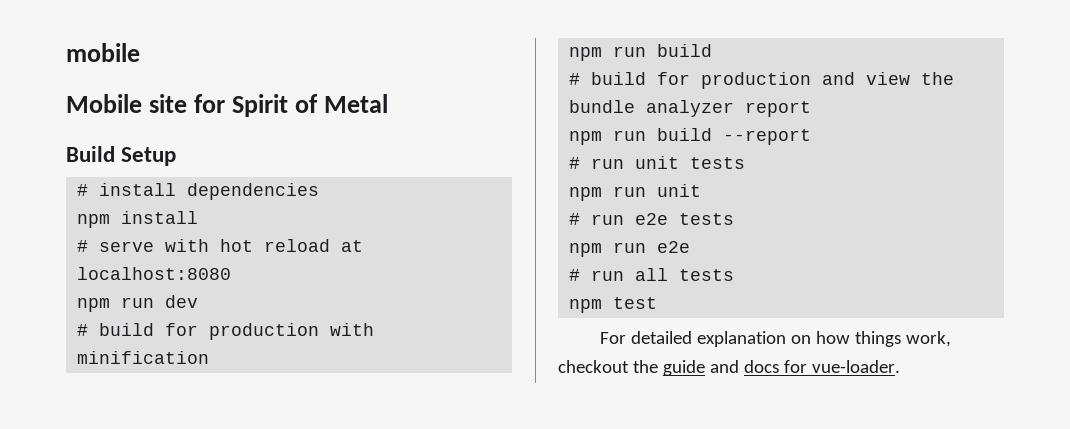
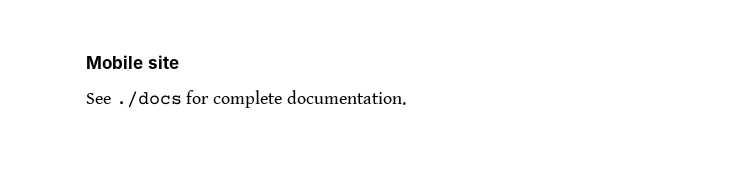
- mobile
- Mobile site for Spirit of Metal
- Build Setup
- # install dependencies
- npm install
- # serve with hot reload at localhost:8080
- npm run dev
- # build for production with minification
- npm run build
- # build for production and view the bundle analyzer report
- npm run build --report
- # run unit tests
- npm run unit
- # run e2e tests
- npm run e2e
- # run all tests
- npm test
- For detailed explanation on how things work, checkout the guide and docs for vue-loader.
+ Mobile site
+ See ./docs for complete documentation.

